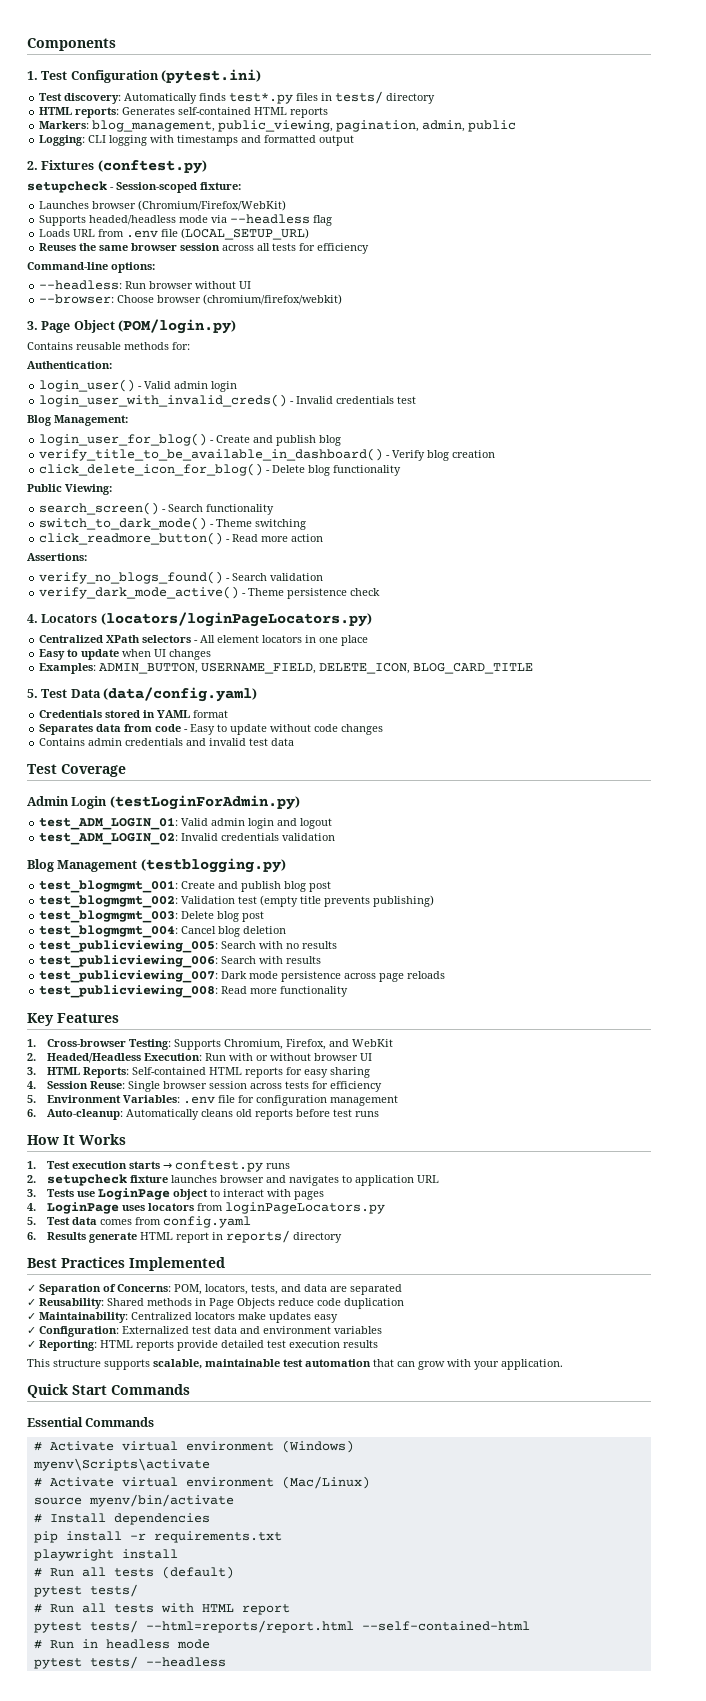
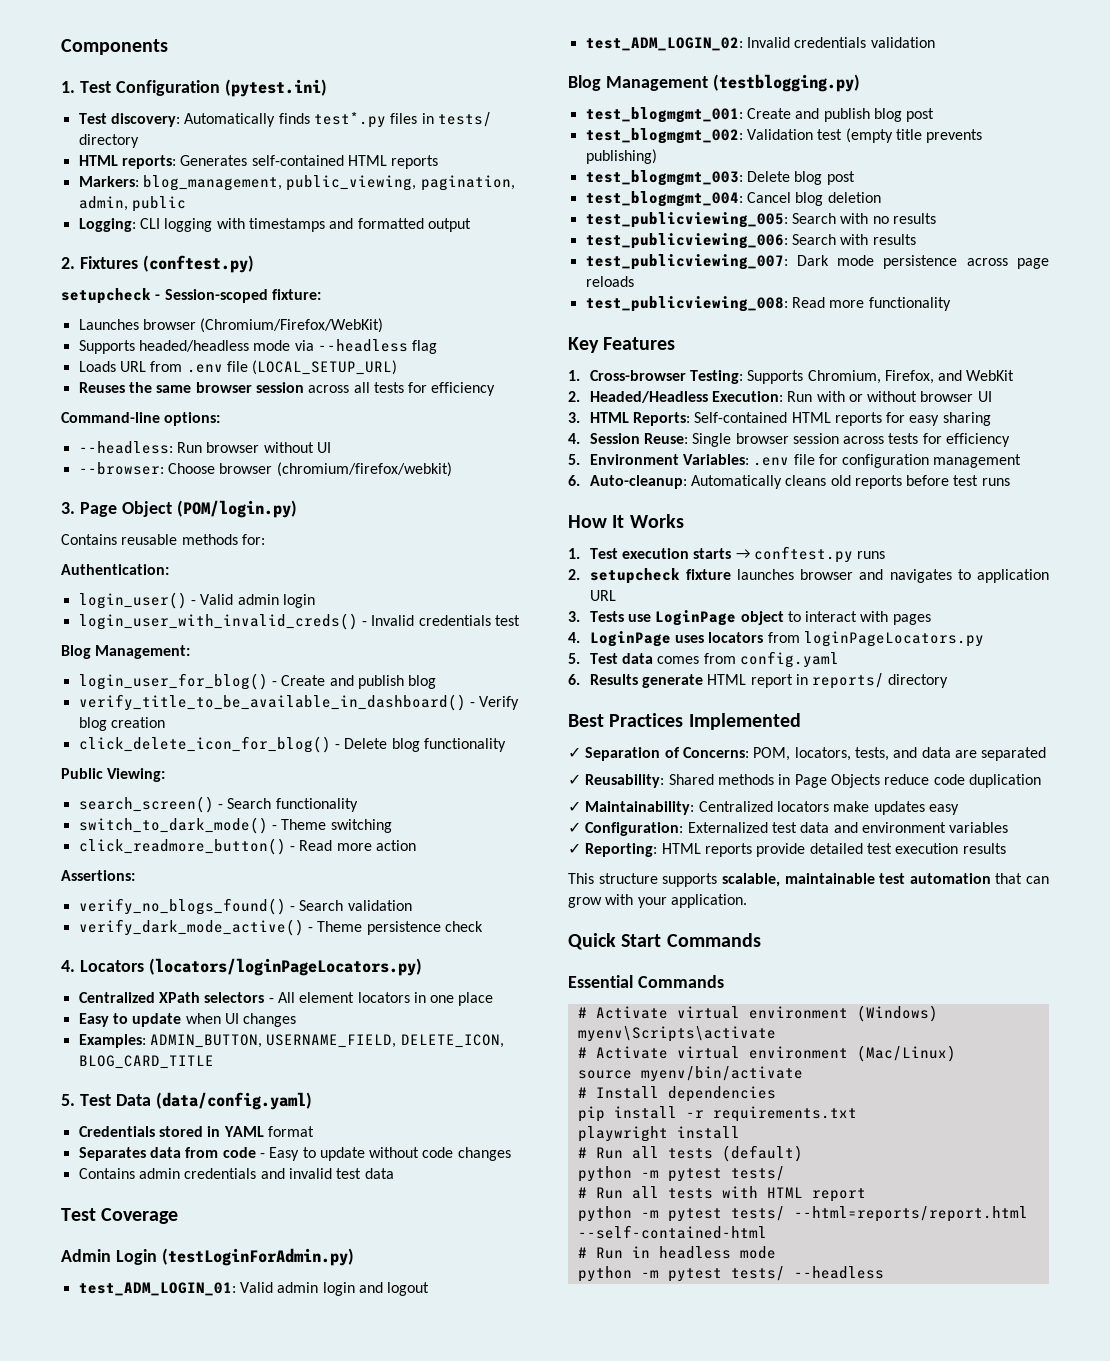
  # Run all tests (default)
- pytest tests/
+ python -m pytest tests/
- pytest tests/ --html=reports/report.html --self-contained-html
+ python -m pytest tests/ --html=reports/report.html --self-contained-html
- pytest tests/ --headless
+ python -m pytest tests/ --headless

